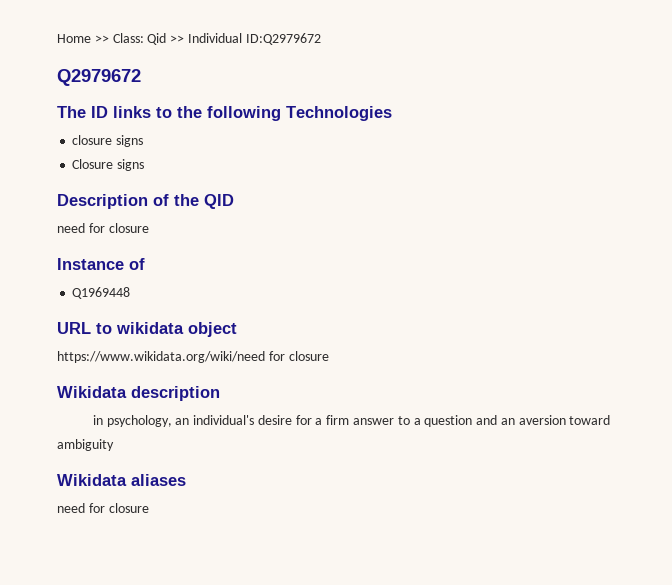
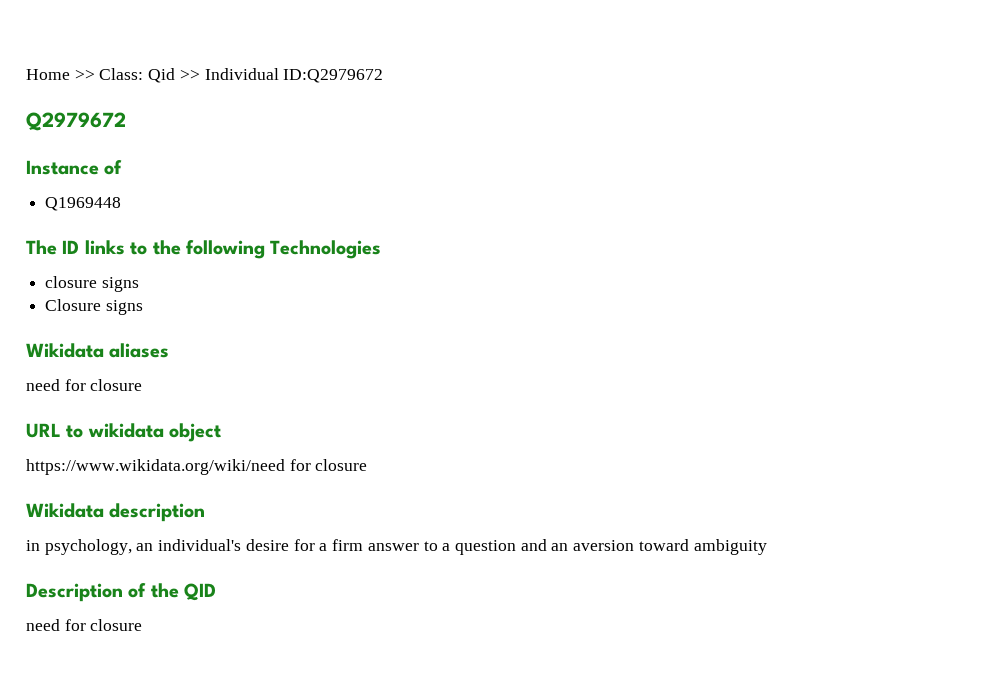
+ Instance of
+ Q1969448
- Description of the QID
+ Wikidata aliases
  need for closure
- Instance of
- Q1969448
- Wikidata aliases
+ Description of the QID

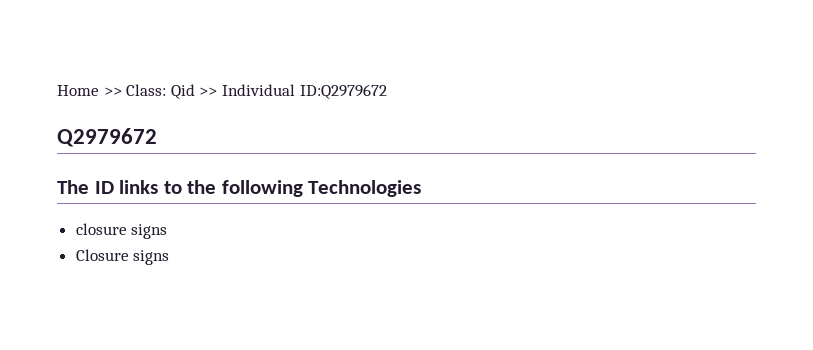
- Instance of
- Q1969448
- Wikidata aliases
- need for closure
- URL to wikidata object
- https://www.wikidata.org/wiki/need for closure
- Wikidata description
- in psychology, an individual's desire for a firm answer to a question and an aversion toward ambiguity
- Description of the QID
- need for closure

